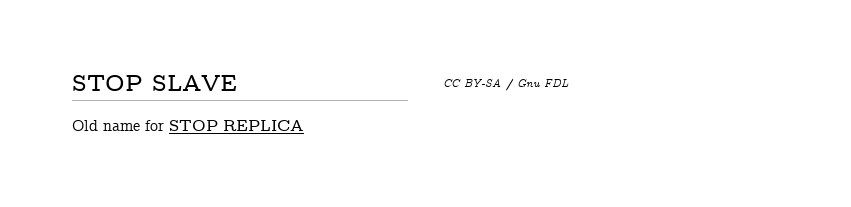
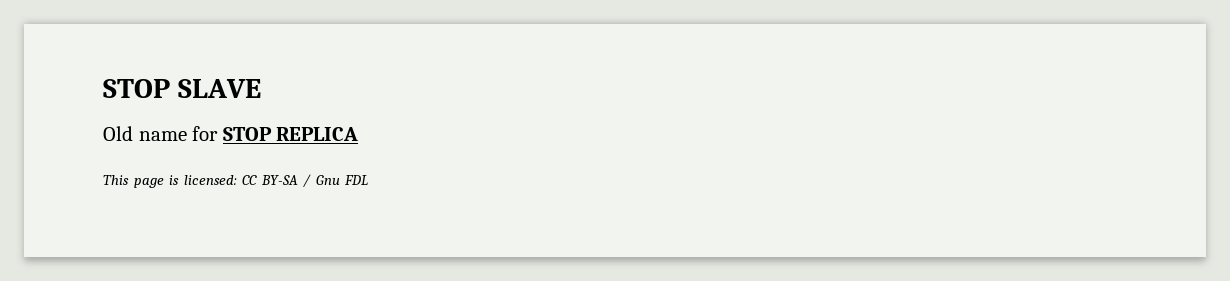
- CC BY-SA / Gnu FDL
+ This page is licensed: CC BY-SA / Gnu FDL

